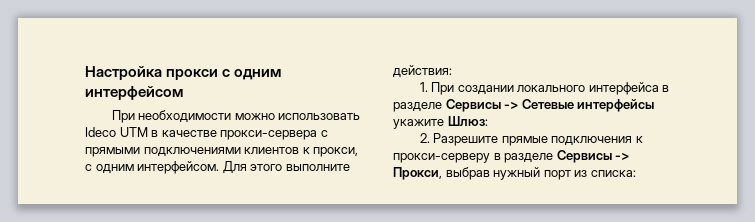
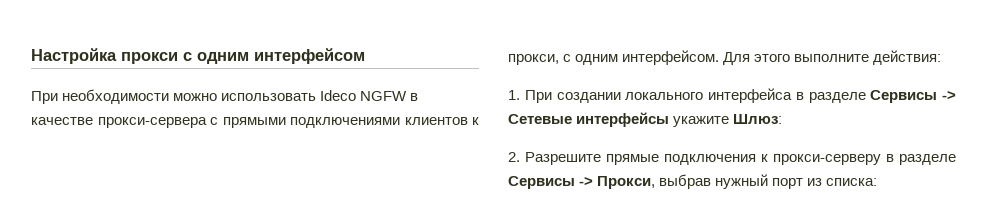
- При необходимости можно использовать Ideco UTM в качестве прокси-сервера с прямыми подключениями клиентов к прокси, с одним интерфейсом.
+ При необходимости можно использовать Ideco NGFW в качестве прокси-сервера с прямыми подключениями клиентов к прокси, с одним интерфейсом.

